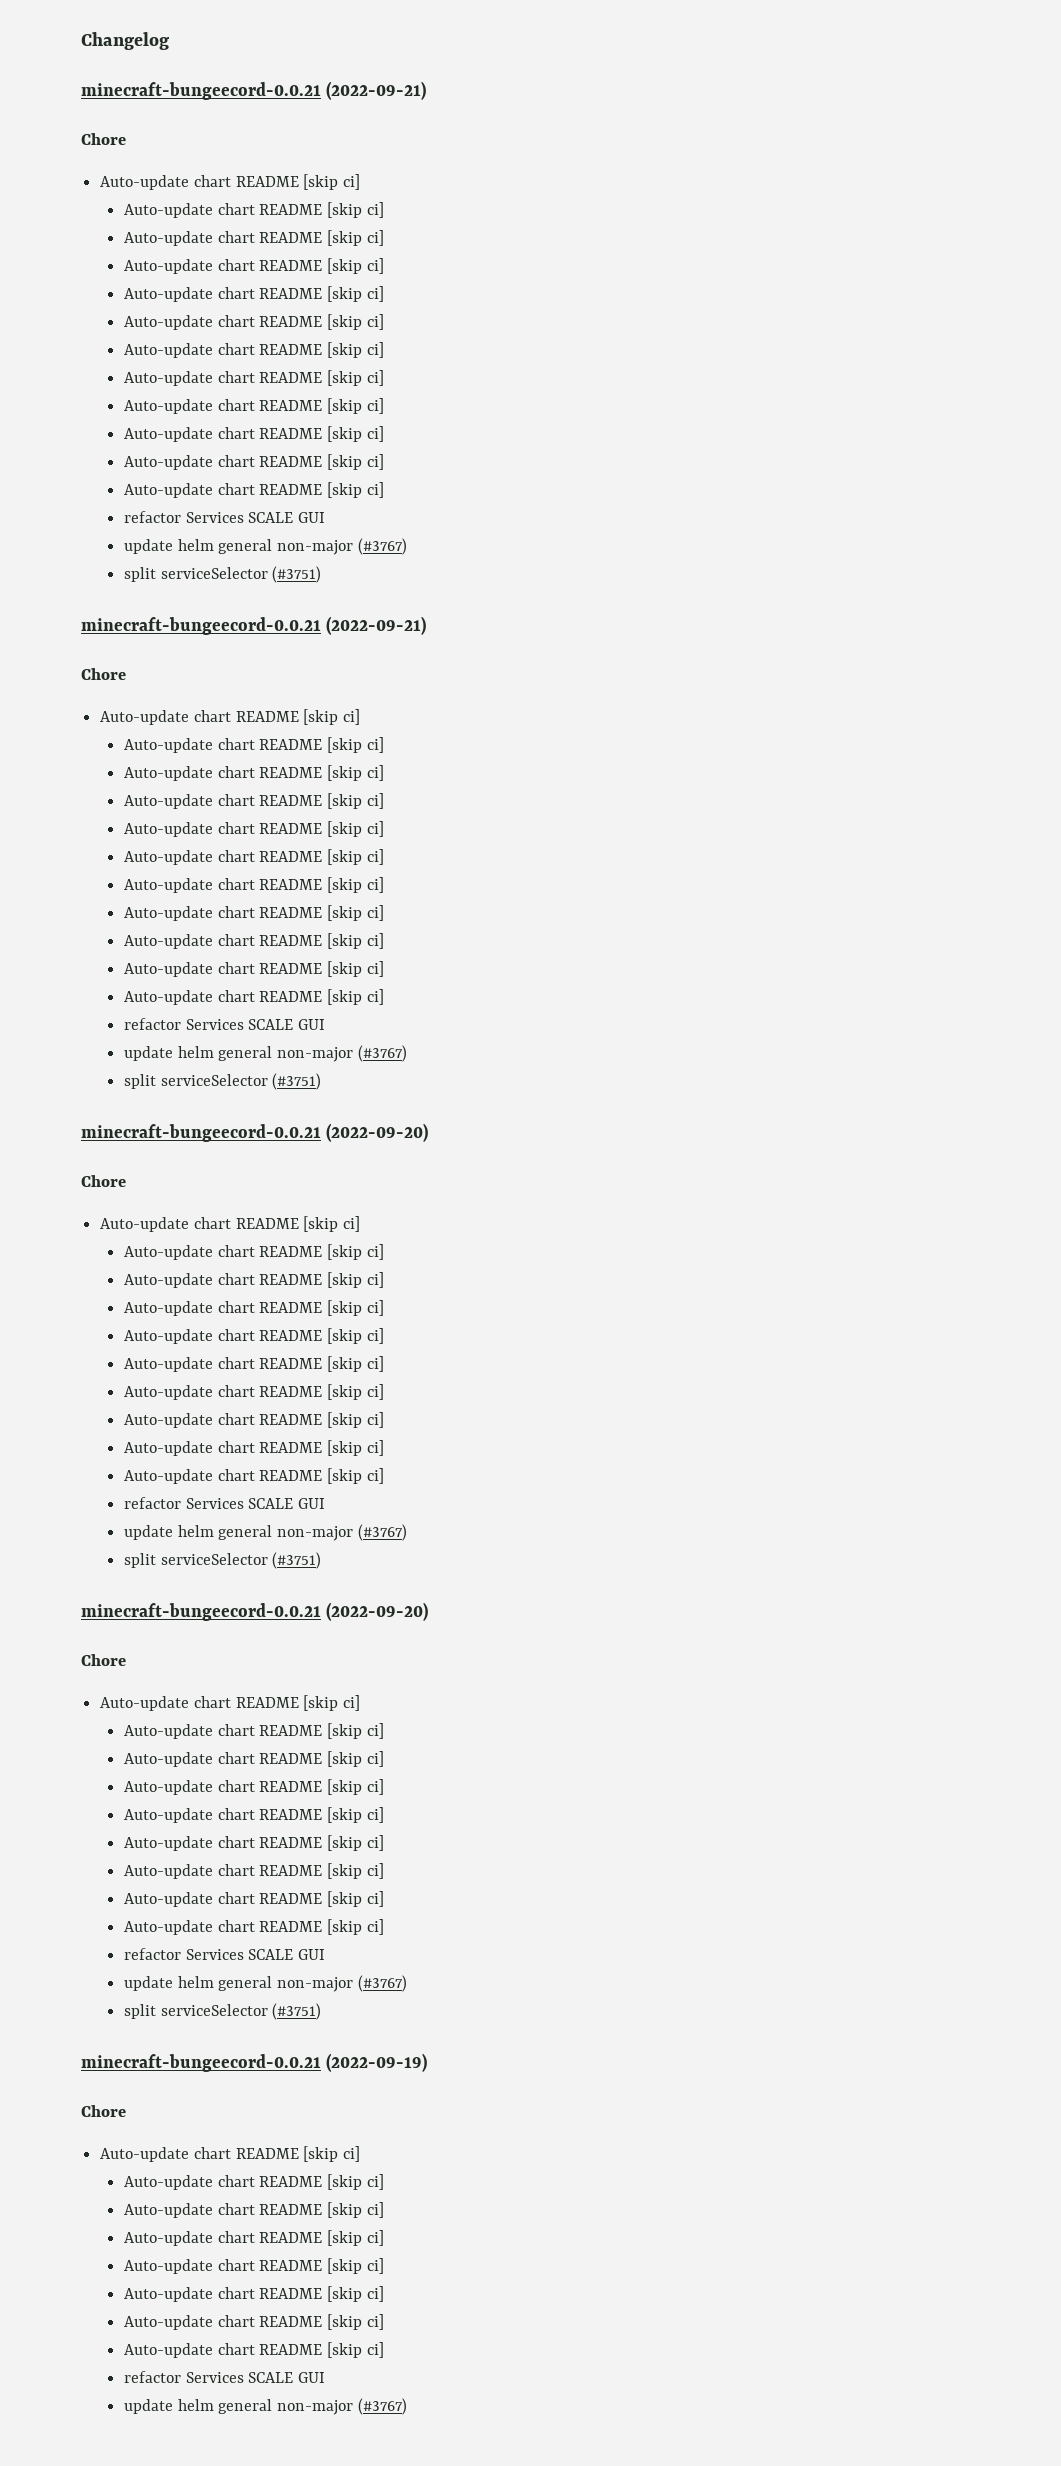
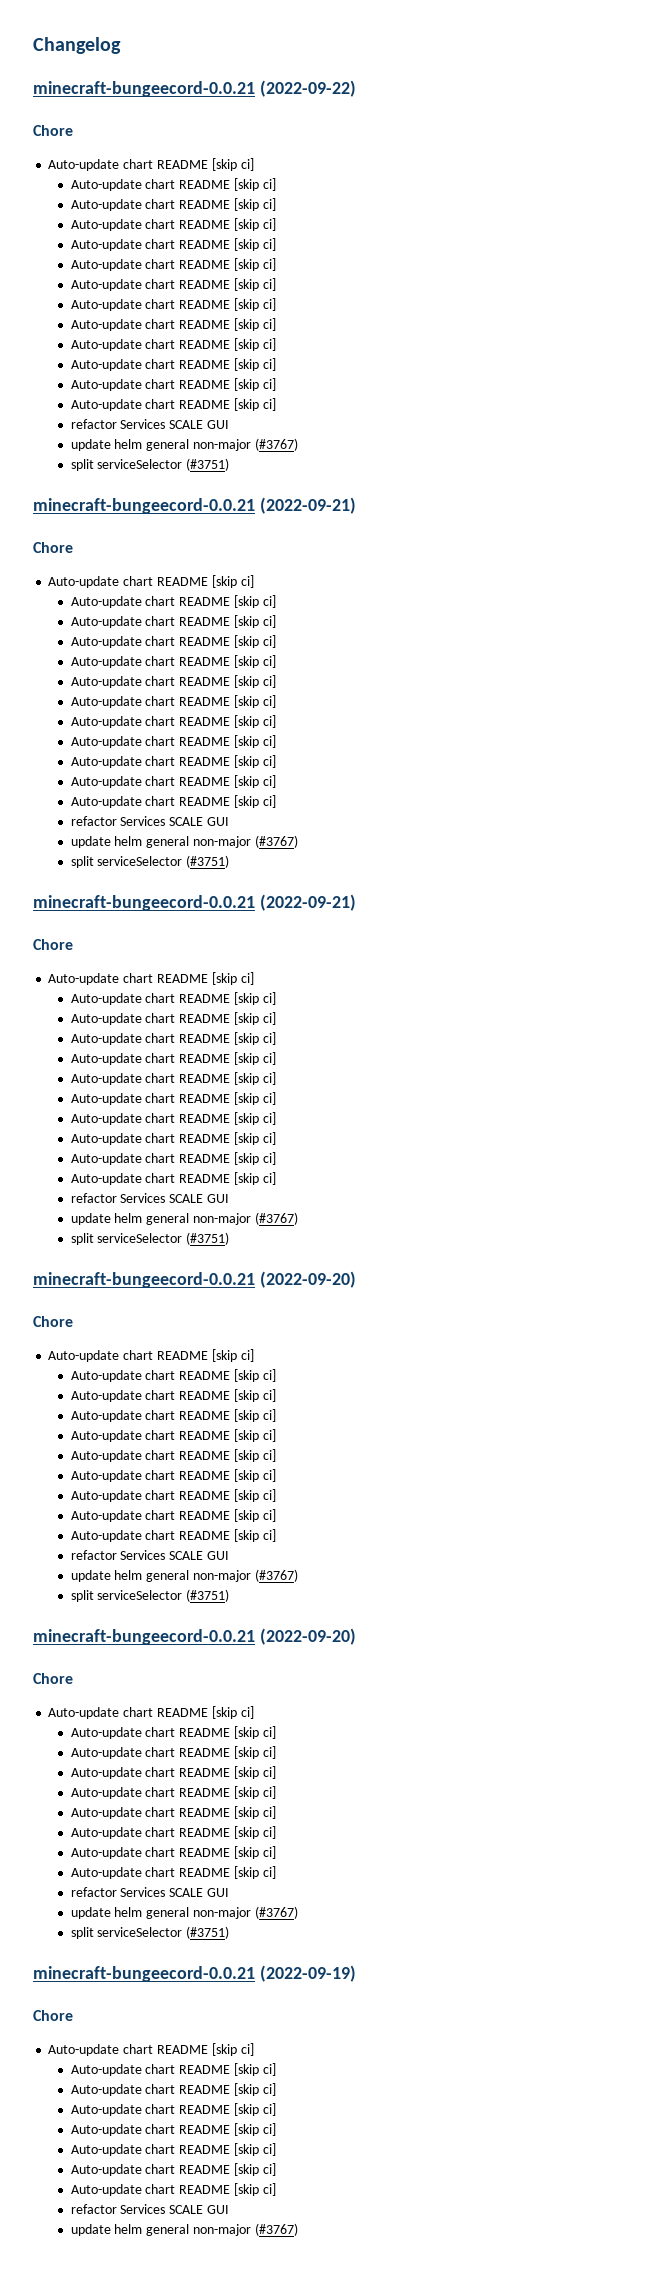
+ minecraft-bungeecord-0.0.21 (2022-09-22)
+ Chore
+ Auto-update chart README [skip ci]
+ Auto-update chart README [skip ci]
+ Auto-update chart README [skip ci]
+ Auto-update chart README [skip ci]
+ Auto-update chart README [skip ci]
+ Auto-update chart README [skip ci]
+ Auto-update chart README [skip ci]
+ Auto-update chart README [skip ci]
+ Auto-update chart README [skip ci]
+ Auto-update chart README [skip ci]
+ Auto-update chart README [skip ci]
+ Auto-update chart README [skip ci]
+ Auto-update chart README [skip ci]
+ refactor Services SCALE GUI
+ update helm general non-major (#3767)
+ split serviceSelector (#3751)

